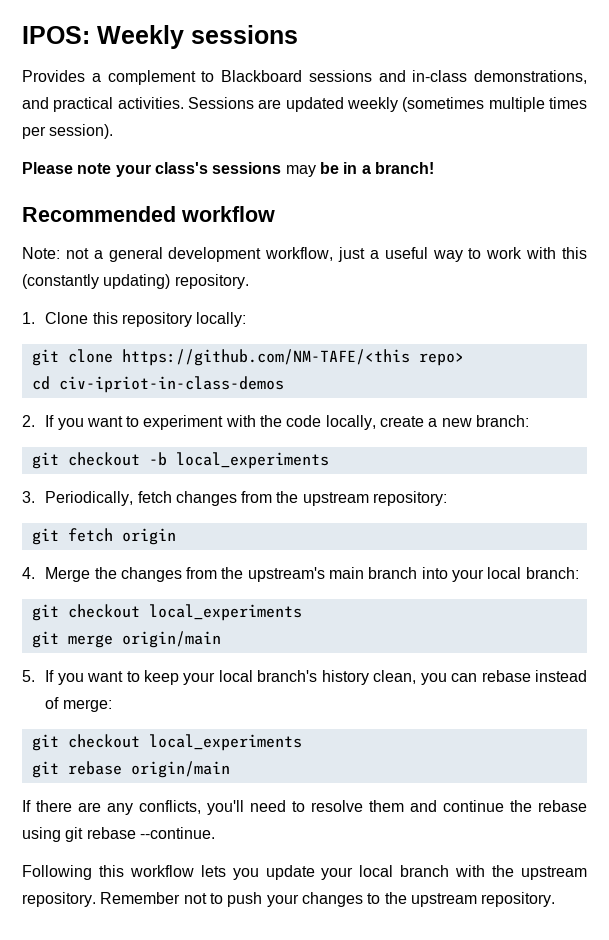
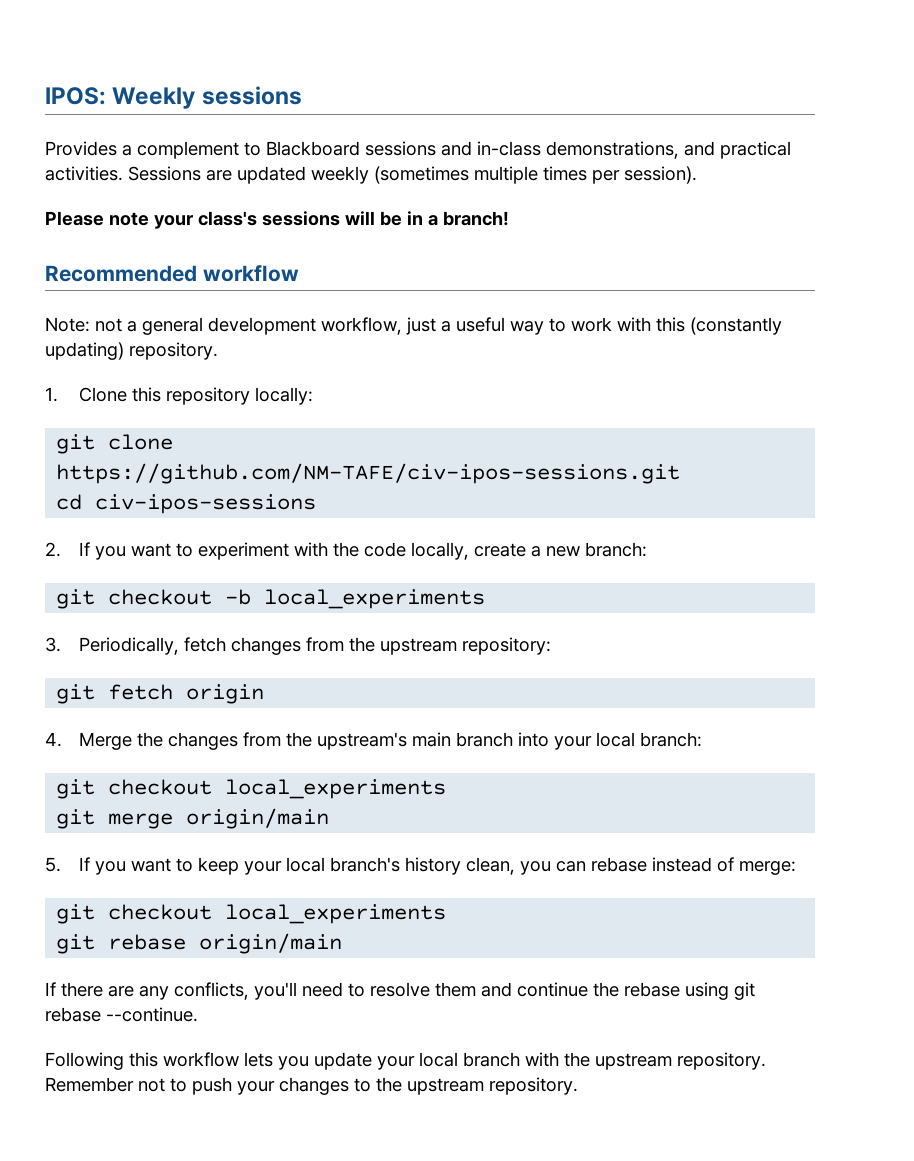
- Please note your class's sessions may be in a branch!
+ Please note your class's sessions will be in a branch!
- git clone https://github.com/NM-TAFE/<this repo>
+ git clone https://github.com/NM-TAFE/civ-ipos-sessions.git
- cd civ-ipriot-in-class-demos
+ cd civ-ipos-sessions

